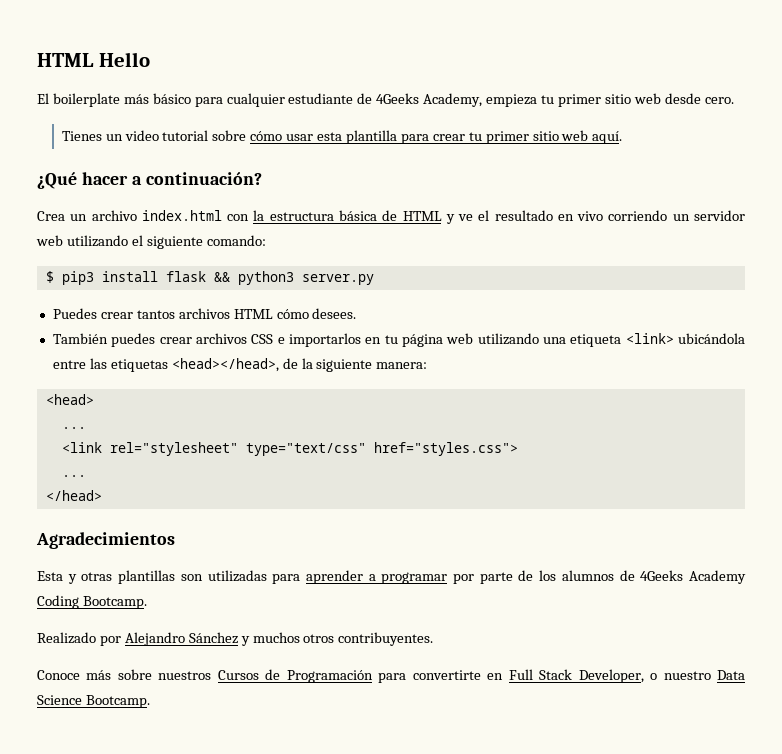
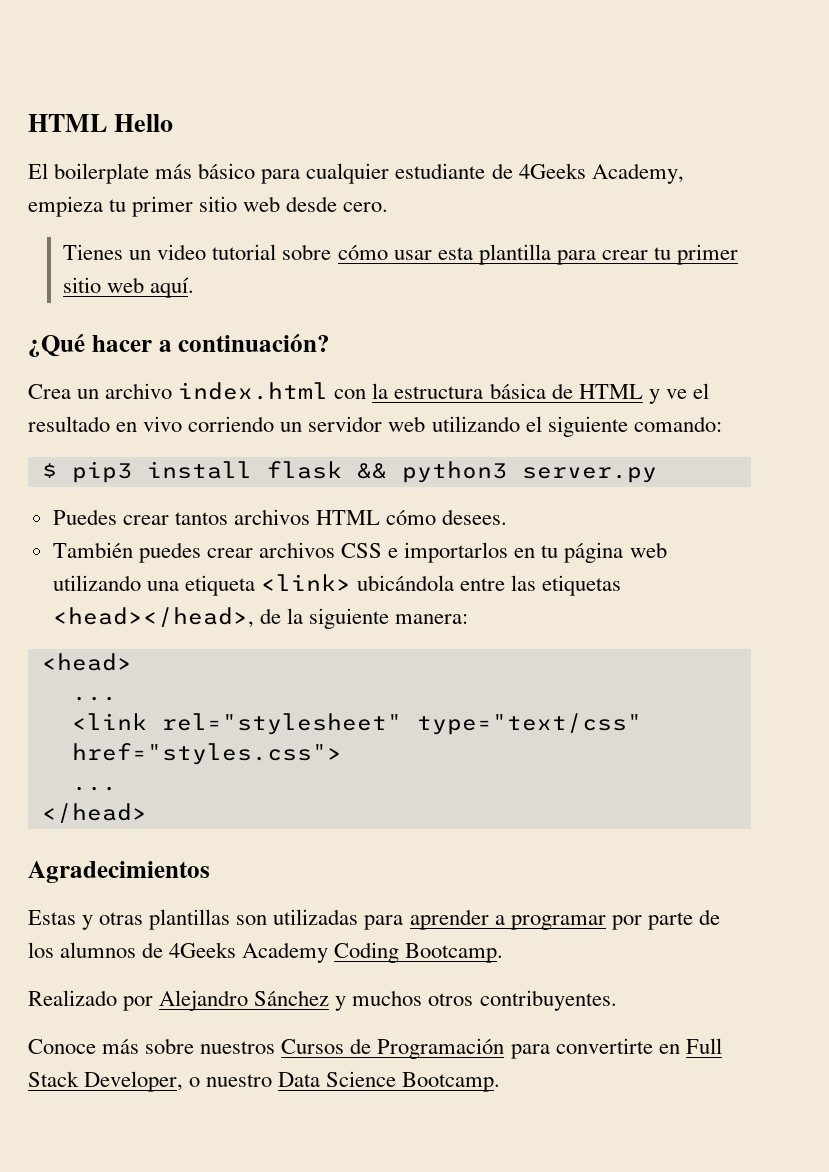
- Esta y otras plantillas son utilizadas para aprender a programar por parte de los alumnos de 4Geeks Academy Coding Bootcamp.
+ Estas y otras plantillas son utilizadas para aprender a programar por parte de los alumnos de 4Geeks Academy Coding Bootcamp.

